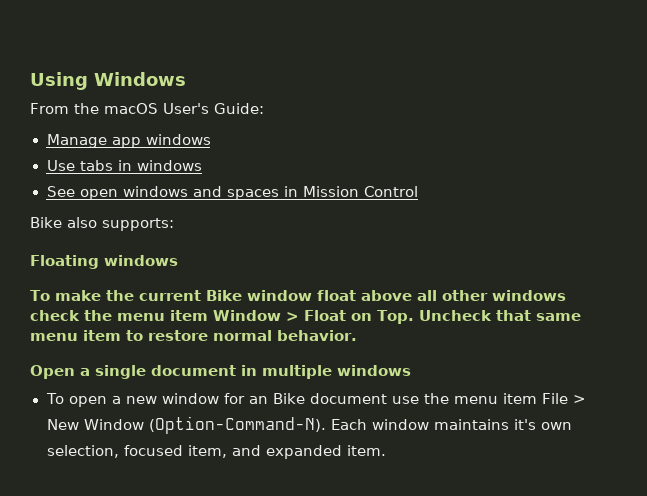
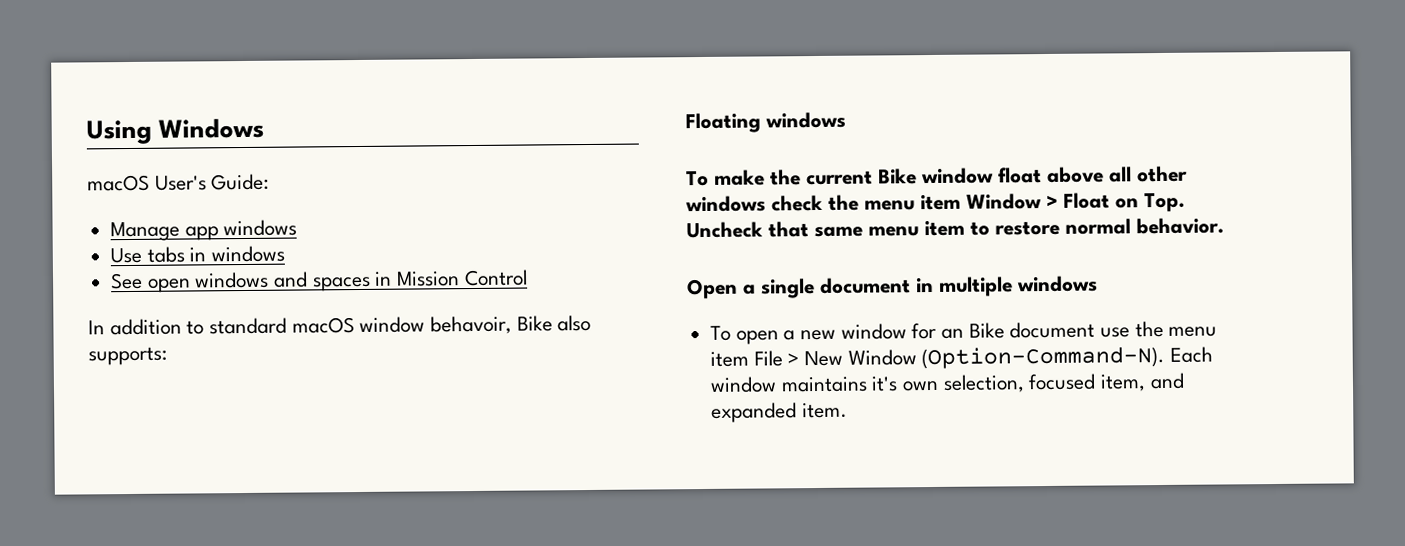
- From the macOS User's Guide:
+ macOS User's Guide:
- Bike also supports:
+ In addition to standard macOS window behavoir, Bike also supports:

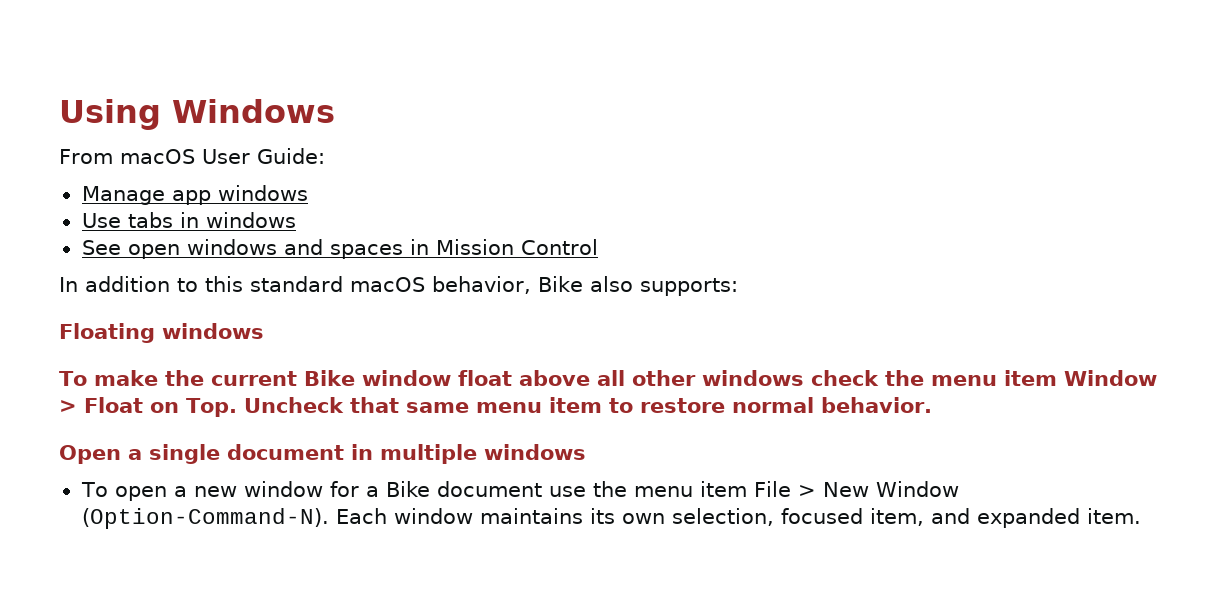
- macOS User's Guide:
+ From macOS User Guide:
- In addition to standard macOS window behavoir, Bike also supports:
+ In addition to this standard macOS behavior, Bike also supports:
- To open a new window for an Bike document use the menu item File > New Window (Option-Command-N).
+ To open a new window for a Bike document use the menu item File > New Window (Option-Command-N).
- Each window maintains it's own selection, focused item, and expanded item.
+ Each window maintains its own selection, focused item, and expanded item.

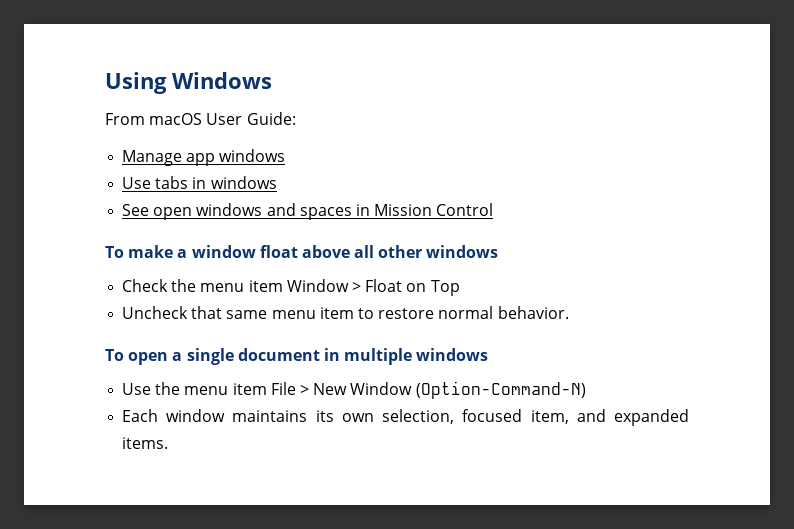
- In addition to this standard macOS behavior, Bike also supports:
- Floating windows
- To make the current Bike window float above all other windows check the menu item Window > Float on Top. Uncheck that same menu item to restore normal behavior.
+ To make a window float above all other windows
+ Check the menu item Window > Float on Top
+ Uncheck that same menu item to restore normal behavior.
- Open a single document in multiple windows
+ To open a single document in multiple windows
- To open a new window for a Bike document use the menu item File > New Window (Option-Command-N). Each window maintains its own selection, focused item, and expanded item.
+ Use the menu item File > New Window (Option-Command-N)
+ Each window maintains its own selection, focused item, and expanded items.

